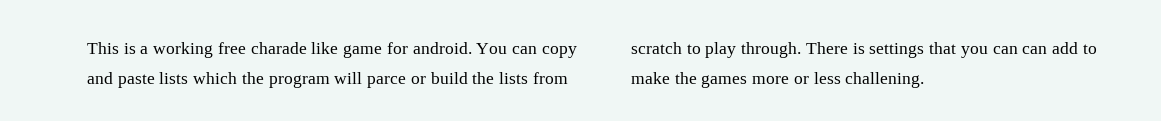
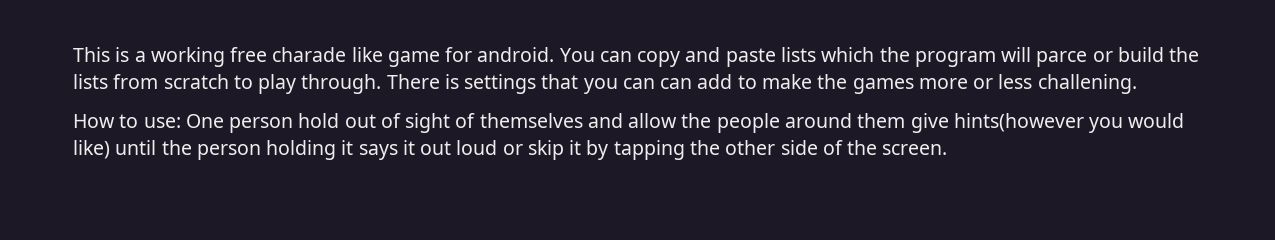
+ How to use: One person hold out of sight of themselves and allow the people around them give hints(however you would like) until the person holding it says it out loud or skip it by tapping the other side of the screen.

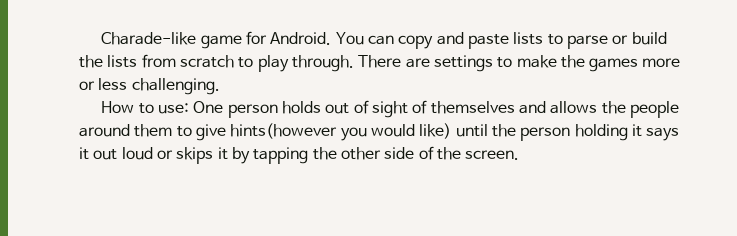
- This is a working free charade like game for android.
+ Charade-like game for Android.
- You can copy and paste lists which the program will parce or build the lists from scratch to play through.
+ You can copy and paste lists to parse or build the lists from scratch to play through.
- There is settings that you can can add to make the games more or less challening.
+ There are settings to make the games more or less challenging.
- How to use: One person hold out of sight of themselves and allow the people around them give hints(however you would like) until the person holding it says it out loud or skip it by tapping the other side of the screen.
+ How to use: One person holds out of sight of themselves and allows the people around them to give hints(however you would like) until the person holding it says it out loud or skips it by tapping the other side of the screen.

